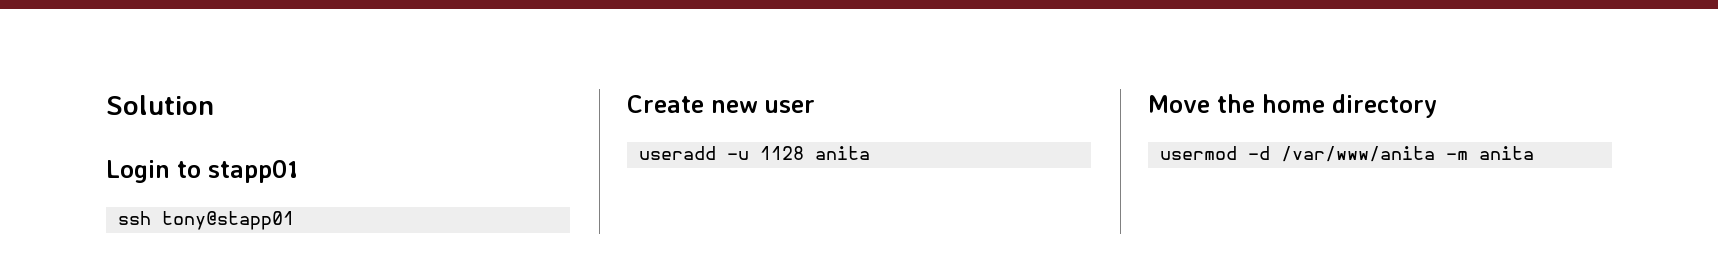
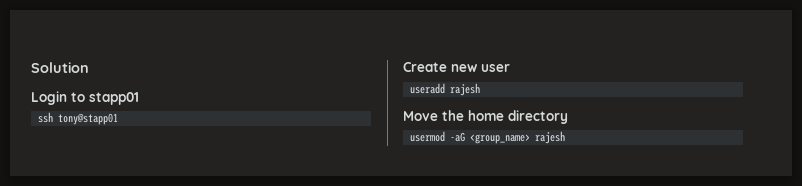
- useradd -u 1128 anita
+ useradd rajesh
- usermod -d /var/www/anita -m anita
+ usermod -aG <group_name> rajesh

